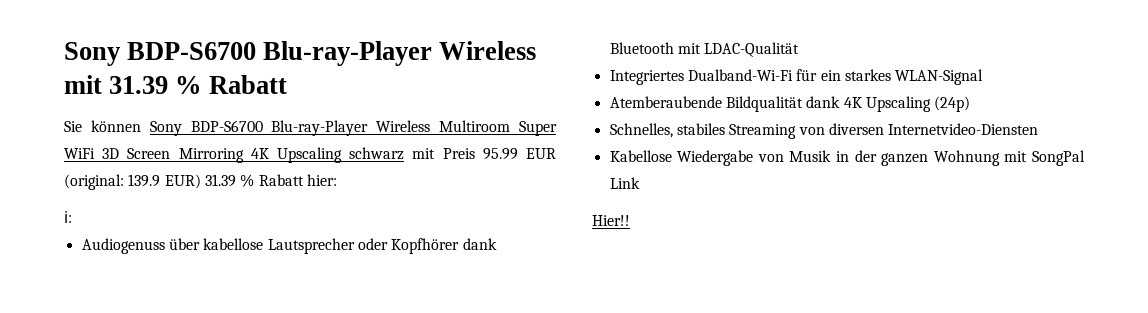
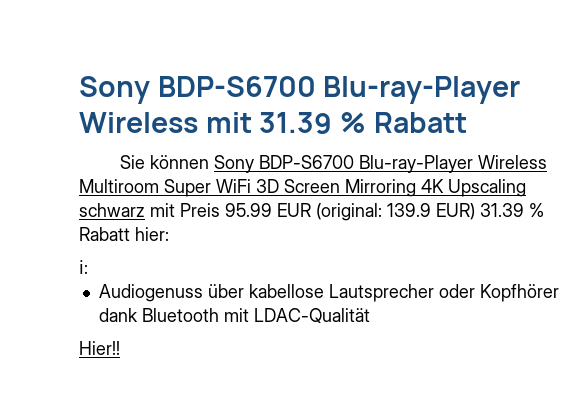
- Integriertes Dualband-Wi-Fi für ein starkes WLAN-Signal
- Atemberaubende Bildqualität dank 4K Upscaling (24p)
- Schnelles, stabiles Streaming von diversen Internetvideo-Diensten
- Kabellose Wiedergabe von Musik in der ganzen Wohnung mit SongPal Link

